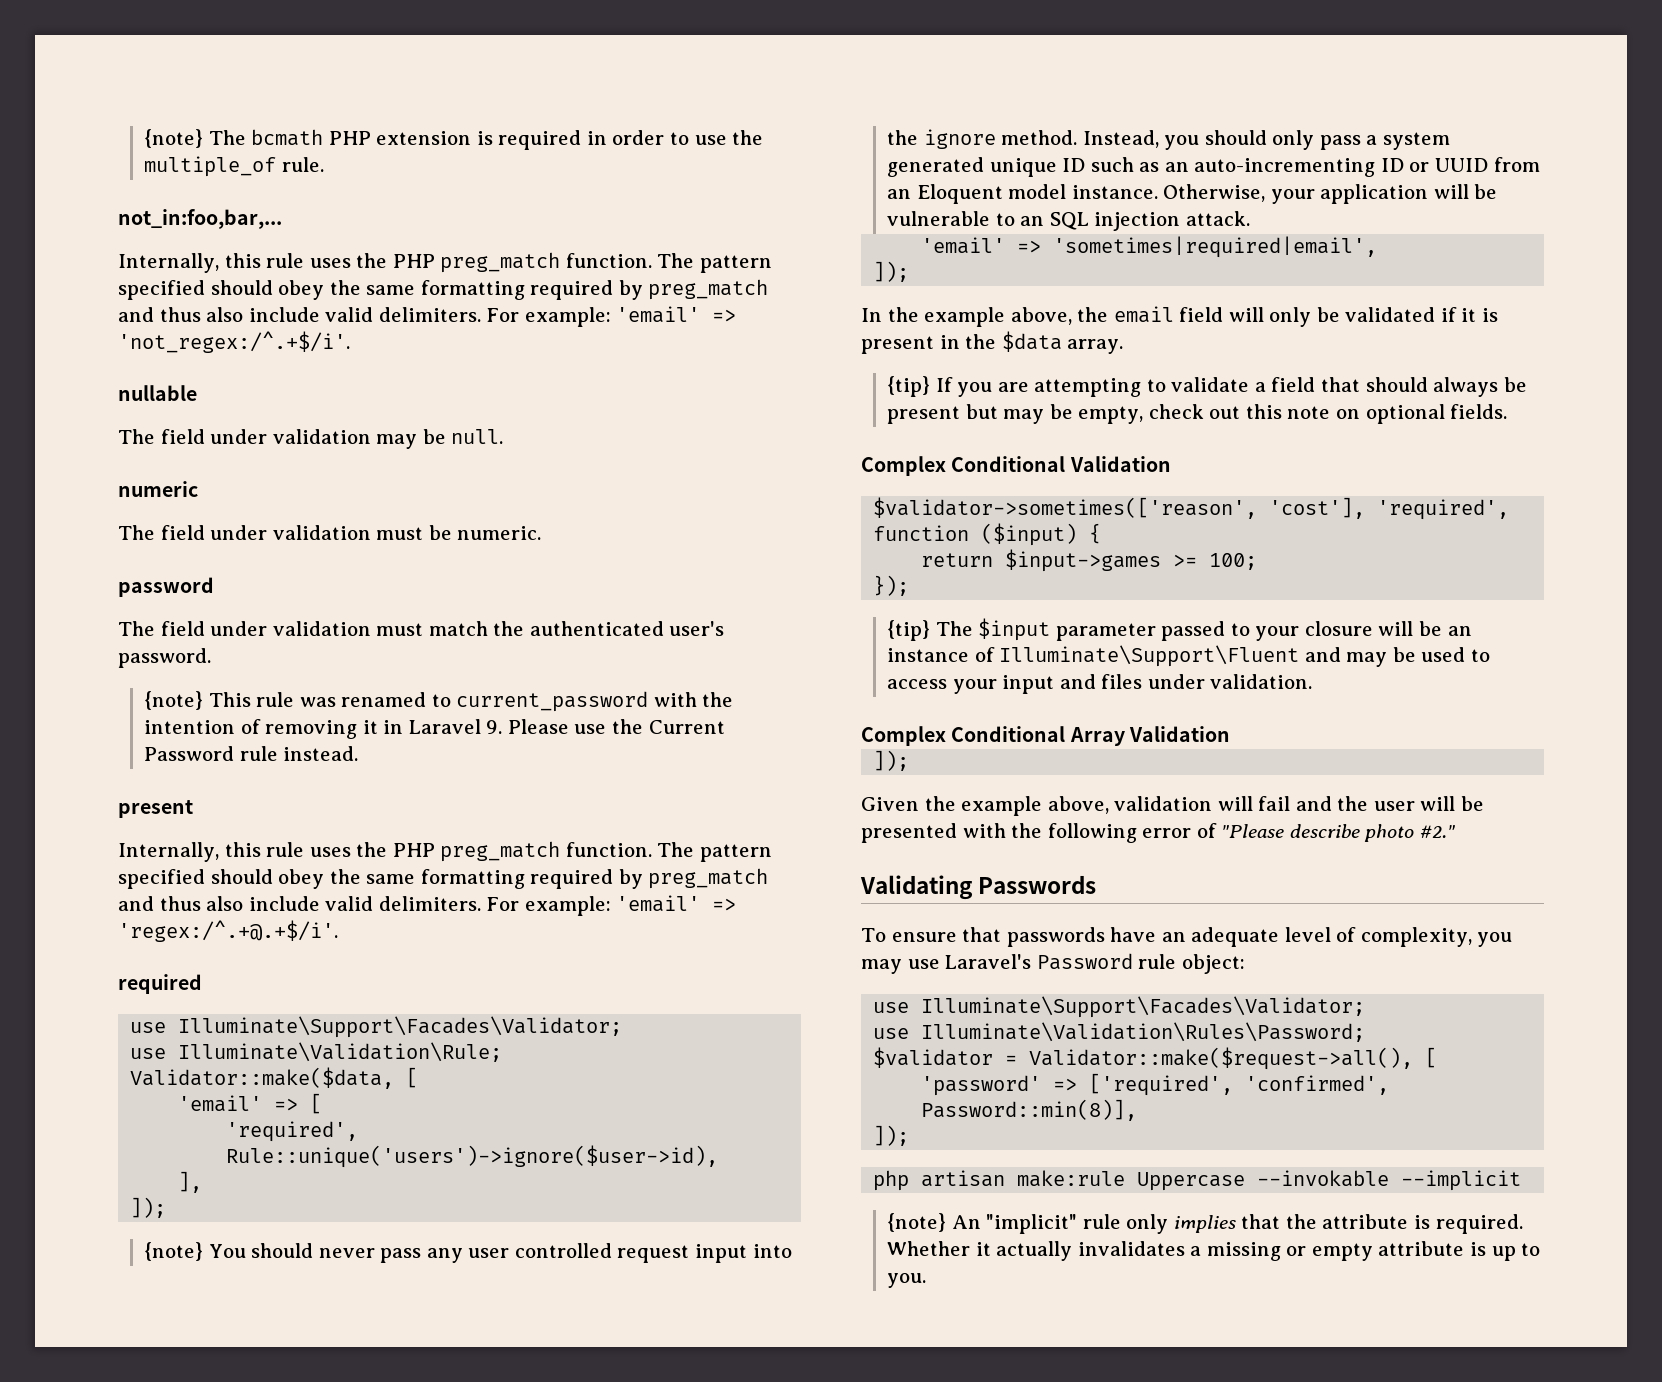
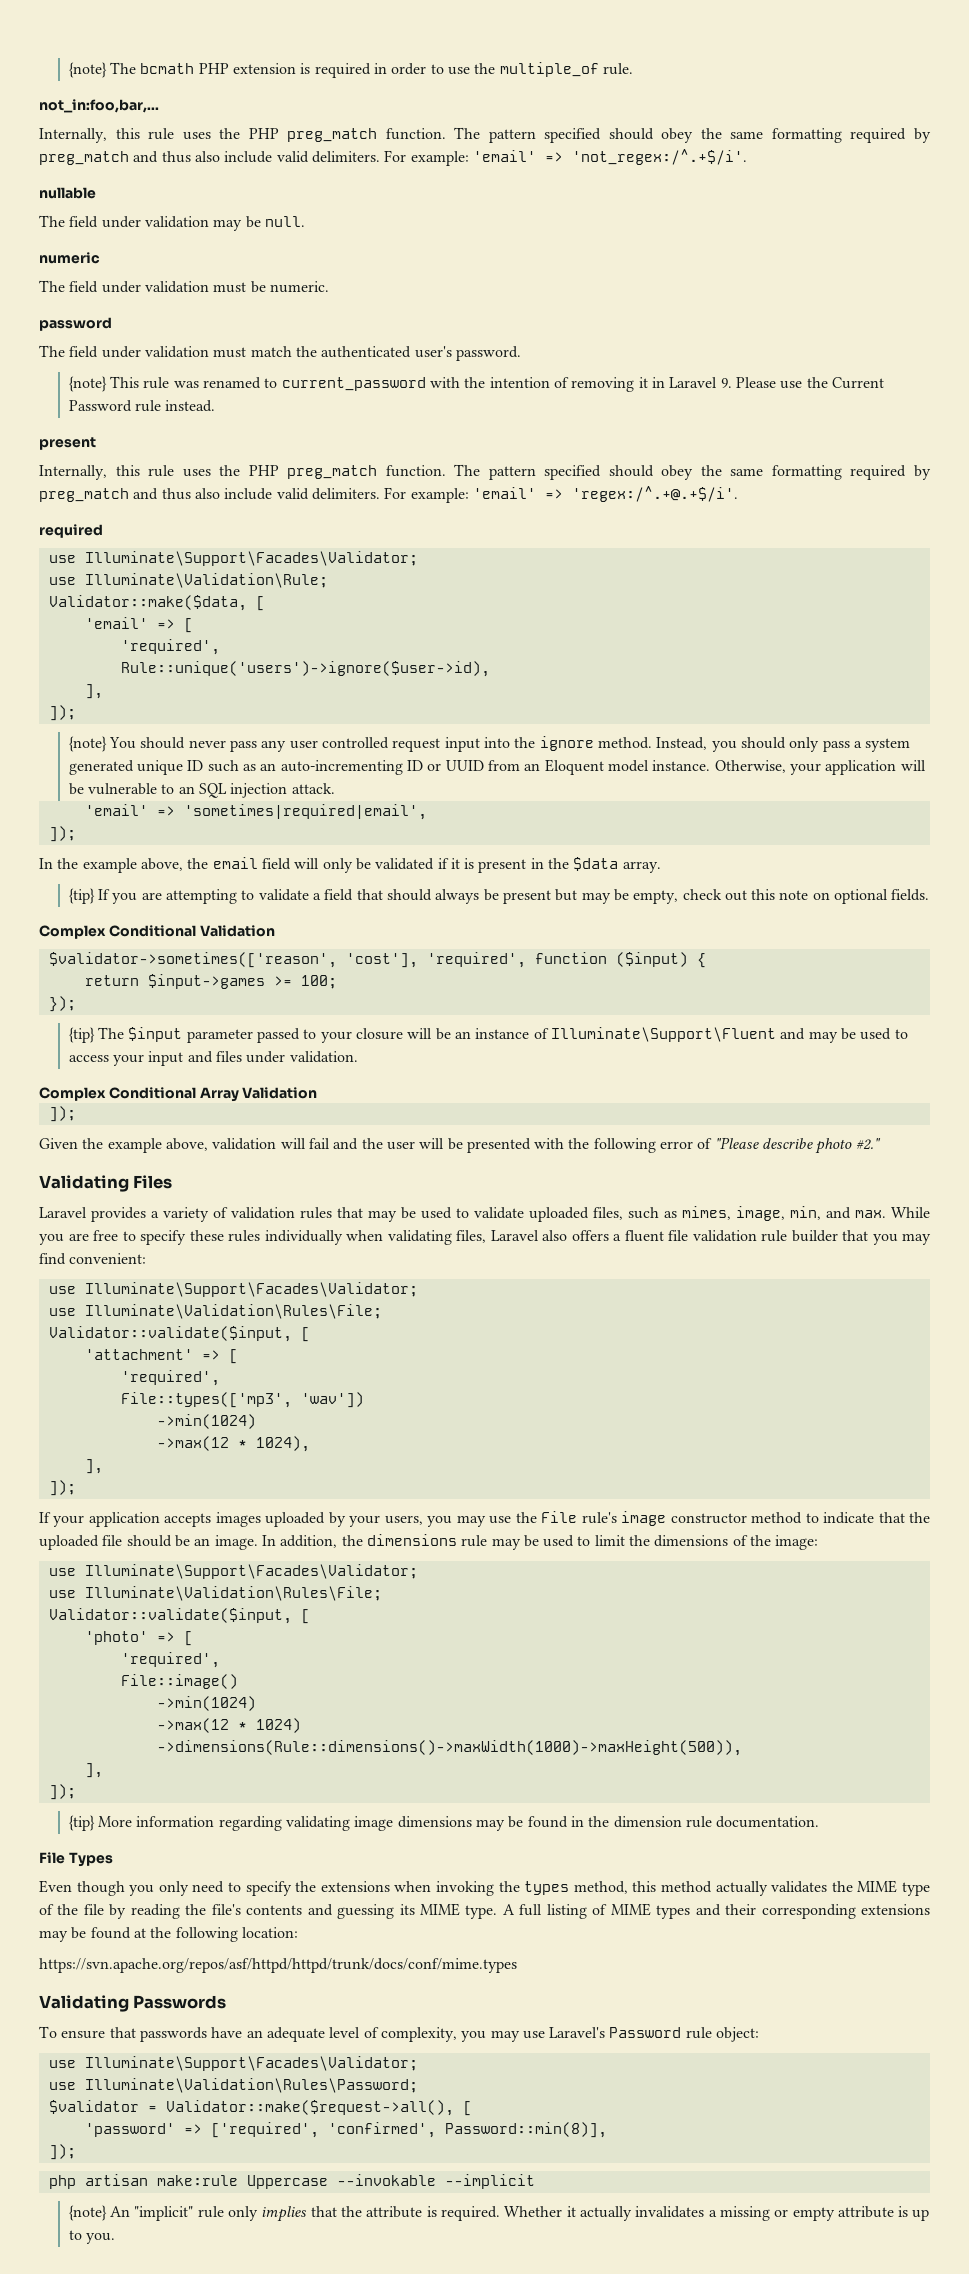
+ Validating Files
+ Laravel provides a variety of validation rules that may be used to validate uploaded files, such as mimes, image, min, and max. While you are free to specify these rules individually when validating files, Laravel also offers a fluent file validation rule builder that you may find convenient:
+ use Illuminate\Support\Facades\Validator;
+ use Illuminate\Validation\Rules\File;
+ Validator::validate($input, [
+ 'attachment' => [
+ 'required',
+ File::types(['mp3', 'wav'])
+ ->min(1024)
+ ->max(12 * 1024),
+ ],
+ ]);
+ If your application accepts images uploaded by your users, you may use the File rule's image constructor method to indicate that the uploaded file should be an image. In addition, the dimensions rule may be used to limit the dimensions of the image:
+ use Illuminate\Support\Facades\Validator;
+ use Illuminate\Validation\Rules\File;
+ Validator::validate($input, [
+ 'photo' => [
+ 'required',
+ File::image()
+ ->min(1024)
+ ->max(12 * 1024)
+ ->dimensions(Rule::dimensions()->maxWidth(1000)->maxHeight(500)),
+ ],
+ ]);
+ {tip} More information regarding validating image dimensions may be found in the dimension rule documentation.
+ File Types
+ Even though you only need to specify the extensions when invoking the types method, this method actually validates the MIME type of the file by reading the file's contents and guessing its MIME type. A full listing of MIME types and their corresponding extensions may be found at the following location:
+ https://svn.apache.org/repos/asf/httpd/httpd/trunk/docs/conf/mime.types

